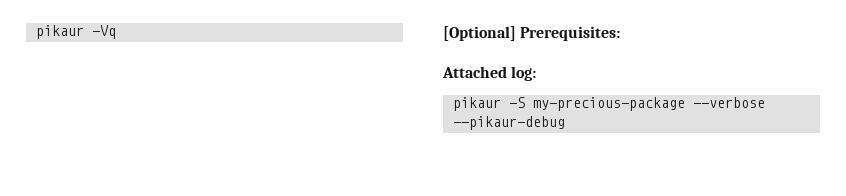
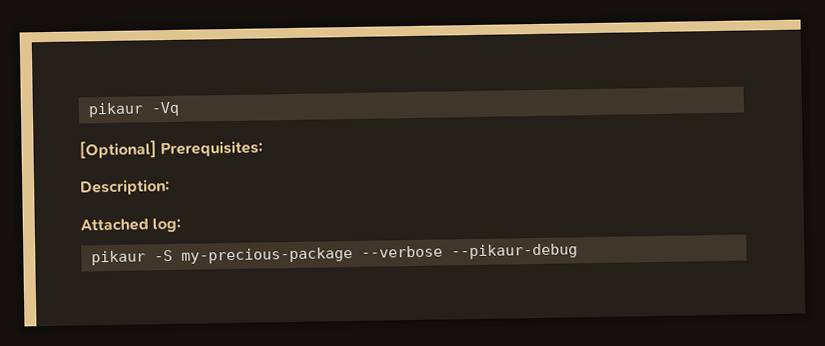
+ Description:

